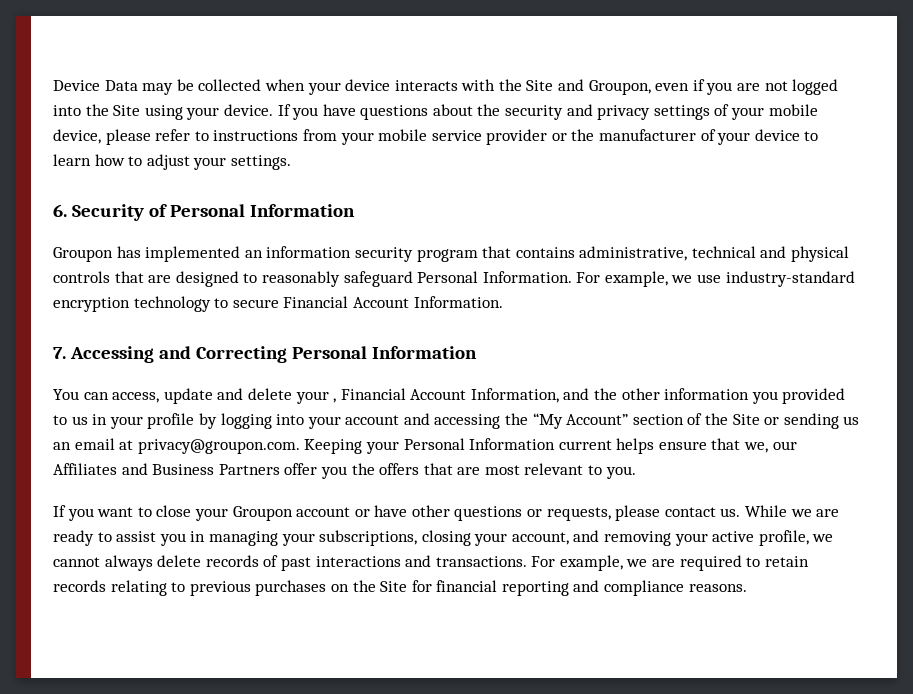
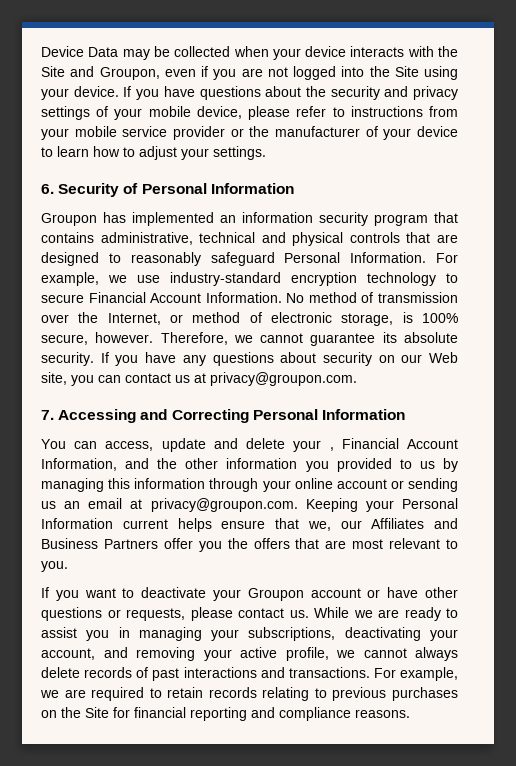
+ No method of transmission over the Internet, or method of electronic storage, is 100% secure, however. Therefore, we cannot guarantee its absolute security. If you have any questions about security on our Web site, you can contact us at privacy@groupon.com.
- You can access, update and delete your , Financial Account Information, and the other information you provided to us in your profile by logging into your account and accessing the “My Account” section of the Site or sending us an email at privacy@groupon.com. Keeping your Personal Information current helps ensure that we, our Affiliates and Business Partners offer you the offers that are most relevant to you.
+ You can access, update and delete your , Financial Account Information, and the other information you provided to us by managing this information through your online account or sending us an email at privacy@groupon.com. Keeping your Personal Information current helps ensure that we, our Affiliates and Business Partners offer you the offers that are most relevant to you.
- If you want to close your Groupon account or have other questions or requests, please contact us.
+ If you want to deactivate your Groupon account or have other questions or requests, please contact us.
- While we are ready to assist you in managing your subscriptions, closing your account, and removing your active profile, we cannot always delete records of past interactions and transactions.
+ While we are ready to assist you in managing your subscriptions, deactivating your account, and removing your active profile, we cannot always delete records of past interactions and transactions.

